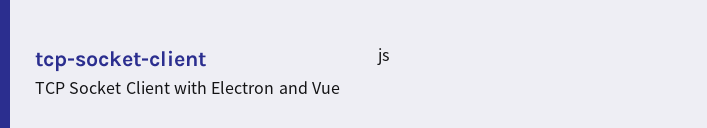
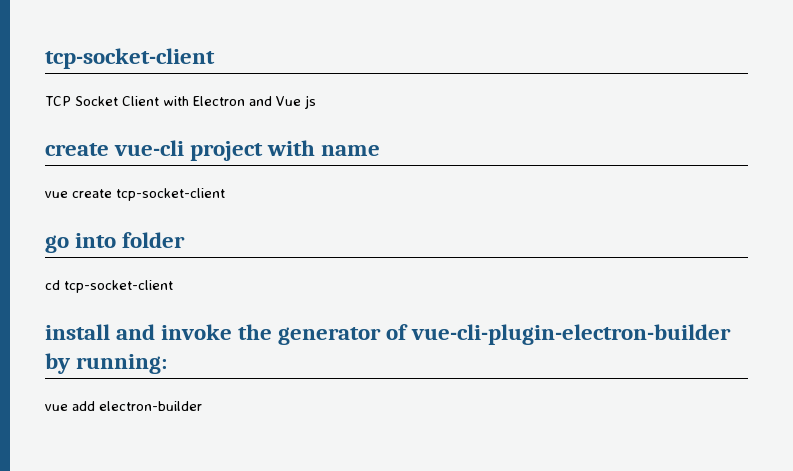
+ create vue-cli project with name
+ vue create tcp-socket-client
+ go into folder
+ cd tcp-socket-client
+ install and invoke the generator of vue-cli-plugin-electron-builder by running:
+ vue add electron-builder

